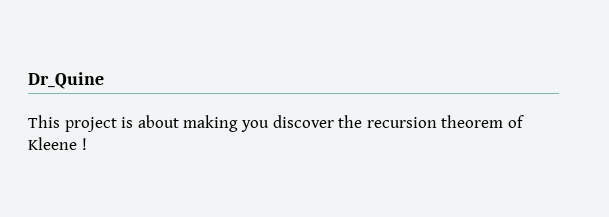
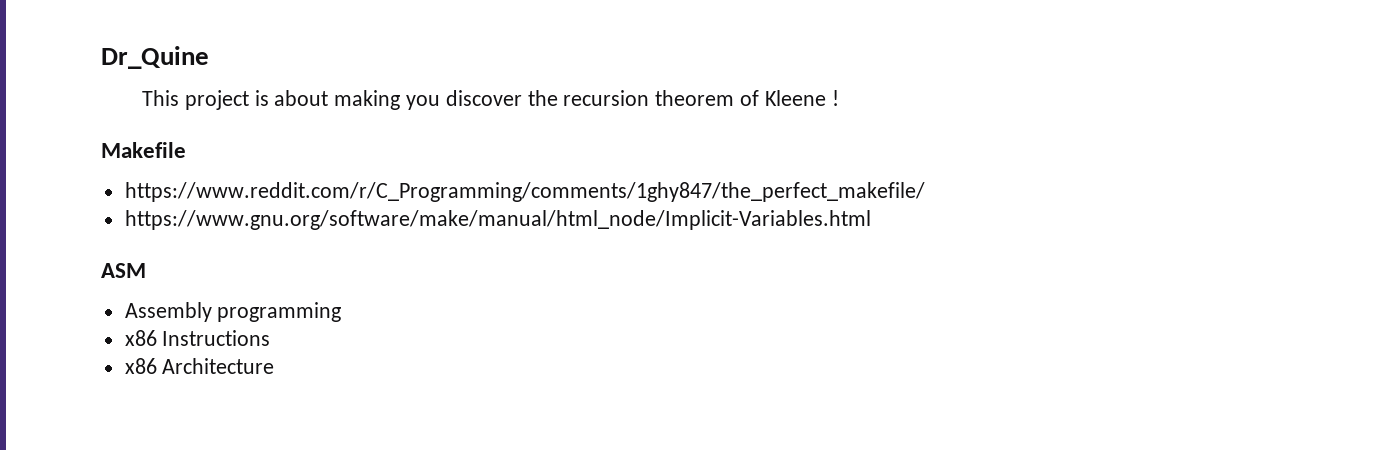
+ Makefile
+ https://www.reddit.com/r/C_Programming/comments/1ghy847/the_perfect_makefile/
+ https://www.gnu.org/software/make/manual/html_node/Implicit-Variables.html
+ ASM
+ Assembly programming
+ x86 Instructions
+ x86 Architecture

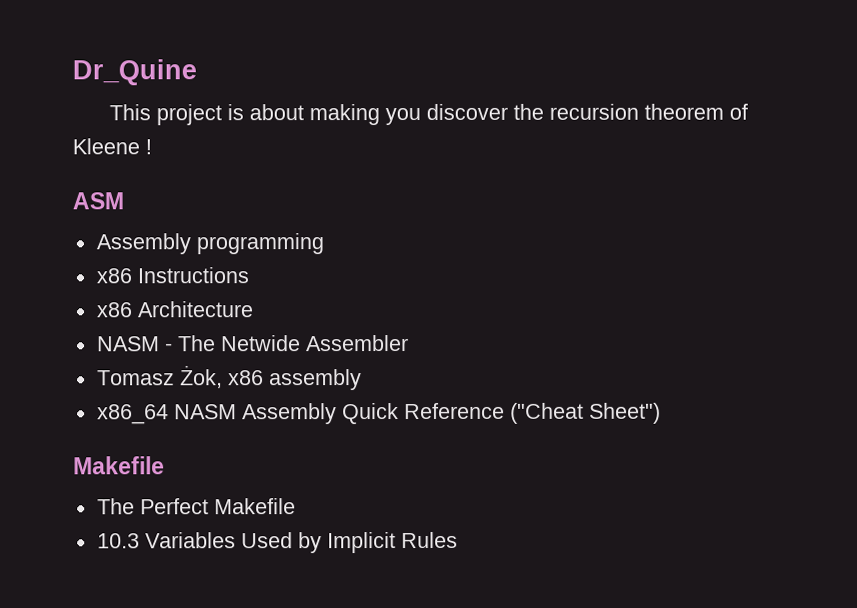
- Makefile
- https://www.reddit.com/r/C_Programming/comments/1ghy847/the_perfect_makefile/
- https://www.gnu.org/software/make/manual/html_node/Implicit-Variables.html
+ NASM - The Netwide Assembler
+ Tomasz Żok, x86 assembly
+ x86_64 NASM Assembly Quick Reference ("Cheat Sheet")
+ Makefile
+ The Perfect Makefile
+ 10.3 Variables Used by Implicit Rules

